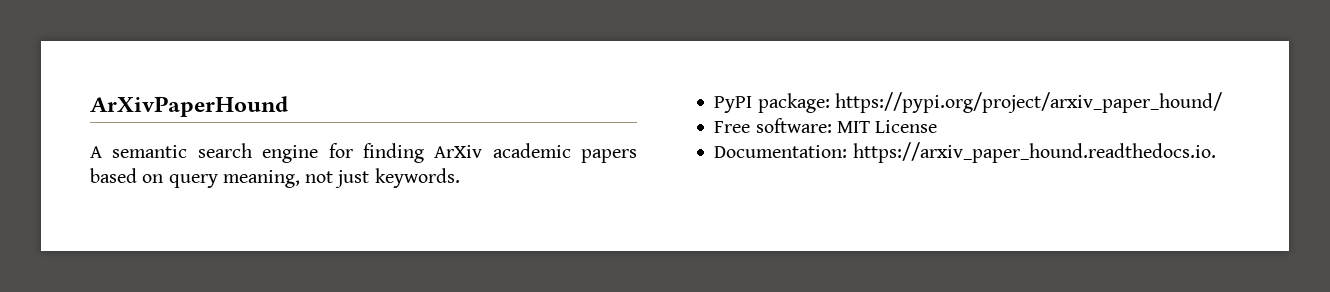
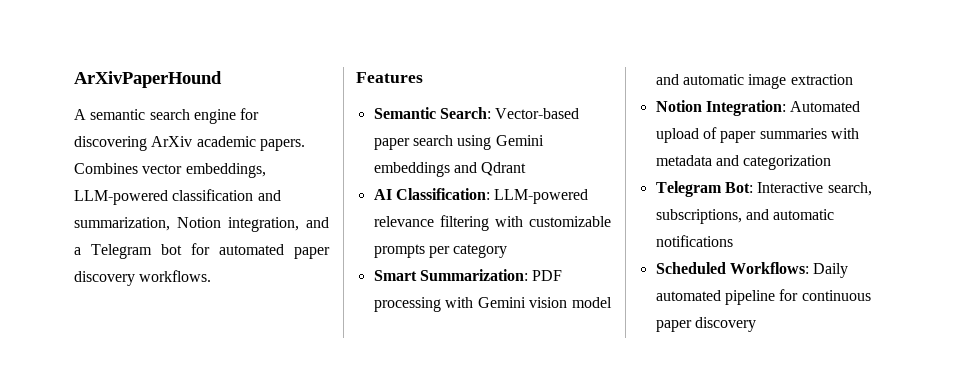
- A semantic search engine for finding ArXiv academic papers based on query meaning, not just keywords.
- PyPI package: https://pypi.org/project/arxiv_paper_hound/
- Free software: MIT License
- Documentation: https://arxiv_paper_hound.readthedocs.io.
+ A semantic search engine for discovering ArXiv academic papers. Combines vector embeddings, LLM-powered classification and summarization, Notion integration, and a Telegram bot for automated paper discovery workflows.
+ Features
+ Semantic Search: Vector-based paper search using Gemini embeddings and Qdrant
+ AI Classification: LLM-powered relevance filtering with customizable prompts per category
+ Smart Summarization: PDF processing with Gemini vision model and automatic image extraction
+ Notion Integration: Automated upload of paper summaries with metadata and categorization
+ Telegram Bot: Interactive search, subscriptions, and automatic notifications
+ Scheduled Workflows: Daily automated pipeline for continuous paper discovery

